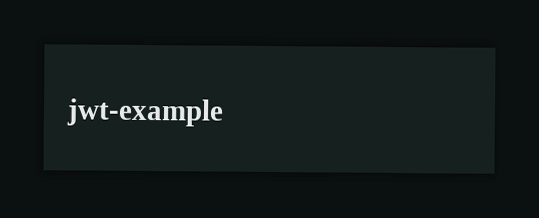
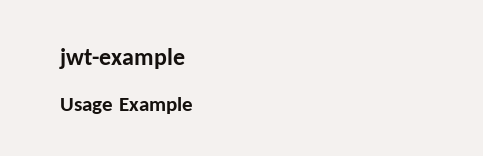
+ Usage Example

